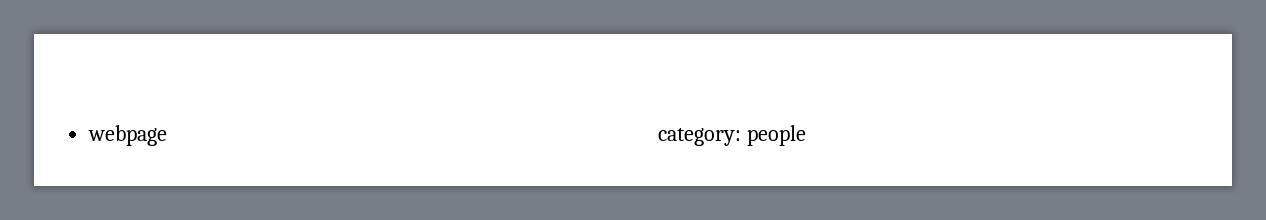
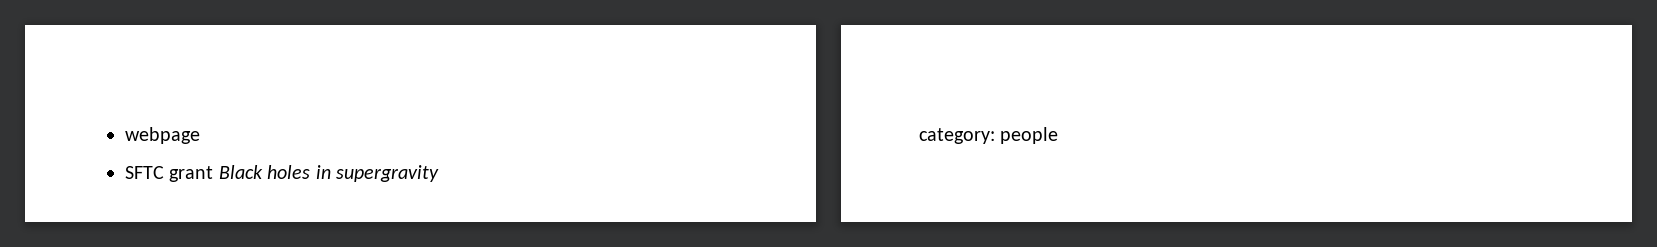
+ SFTC grant Black holes in supergravity

